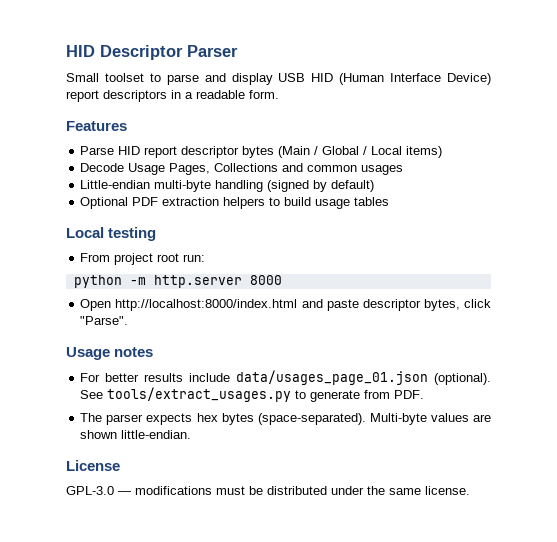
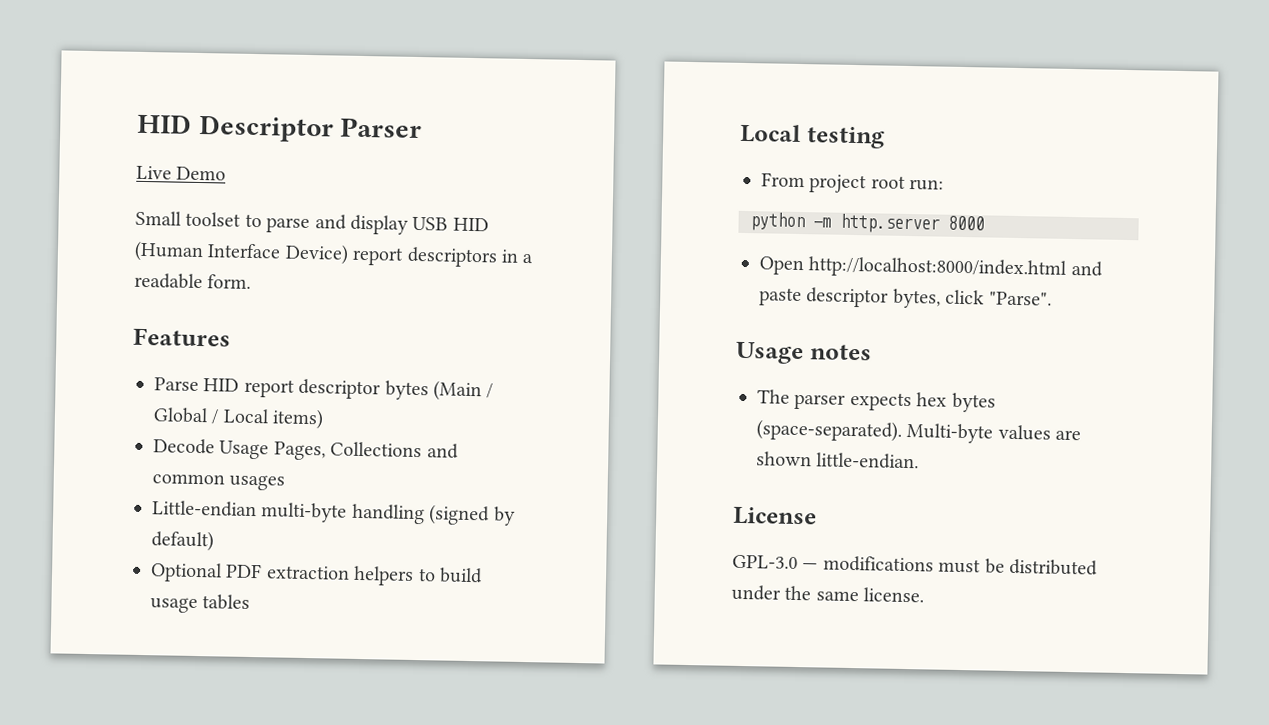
+ Live Demo
- For better results include data/usages_page_01.json (optional). See tools/extract_usages.py to generate from PDF.

